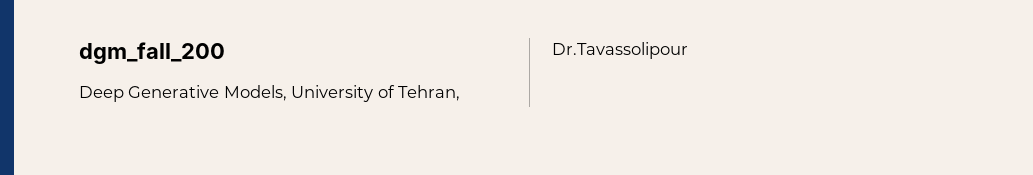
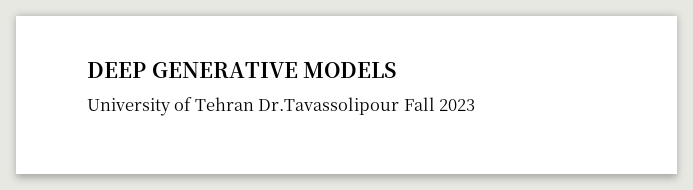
- dgm_fall_200
- Deep Generative Models, University of Tehran, Dr.Tavassolipour
+ DEEP GENERATIVE MODELS
+ University of Tehran Dr.Tavassolipour Fall 2023

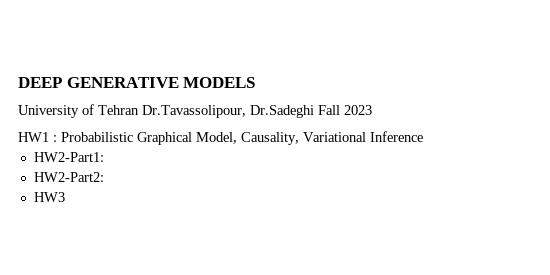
- University of Tehran Dr.Tavassolipour Fall 2023
+ University of Tehran Dr.Tavassolipour, Dr.Sadeghi Fall 2023
+ HW1 : Probabilistic Graphical Model, Causality, Variational Inference
+ HW2-Part1:
+ HW2-Part2:
+ HW3

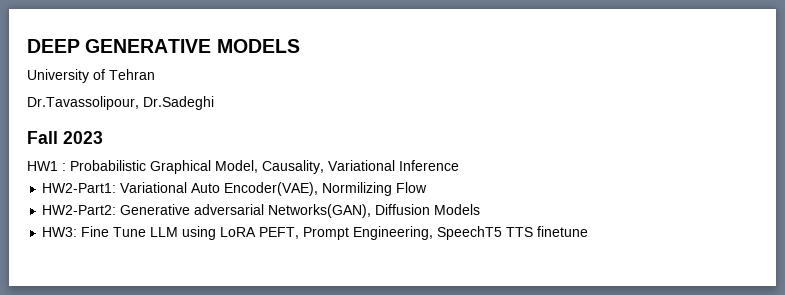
- University of Tehran Dr.Tavassolipour, Dr.Sadeghi Fall 2023
+ University of Tehran
+ Dr.Tavassolipour, Dr.Sadeghi
+ Fall 2023
- HW2-Part1:
- HW2-Part2:
- HW3
+ HW2-Part1: Variational Auto Encoder(VAE), Normilizing Flow
+ HW2-Part2: Generative adversarial Networks(GAN), Diffusion Models
+ HW3: Fine Tune LLM using LoRA PEFT, Prompt Engineering, SpeechT5 TTS finetune

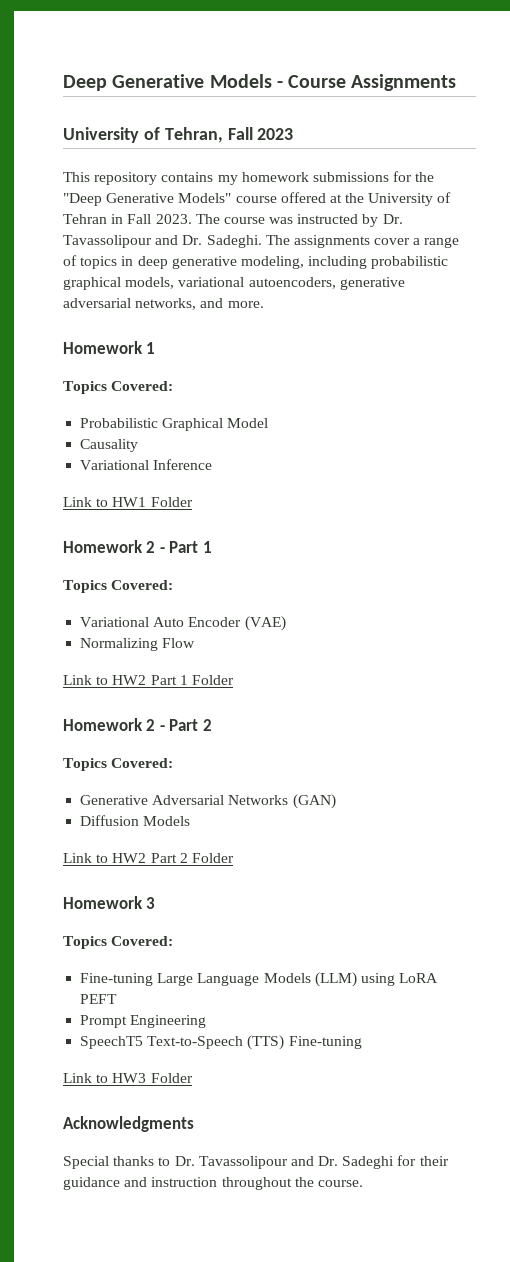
- DEEP GENERATIVE MODELS
- University of Tehran
- Dr.Tavassolipour, Dr.Sadeghi
- Fall 2023
+ Deep Generative Models - Course Assignments
+ University of Tehran, Fall 2023
- HW1 : Probabilistic Graphical Model, Causality, Variational Inference
- HW2-Part1: Variational Auto Encoder(VAE), Normilizing Flow
- HW2-Part2: Generative adversarial Networks(GAN), Diffusion Models
- HW3: Fine Tune LLM using LoRA PEFT, Prompt Engineering, SpeechT5 TTS finetune
+ This repository contains my homework submissions for the "Deep Generative Models" course offered at the University of Tehran in Fall 2023. The course was instructed by Dr. Tavassolipour and Dr. Sadeghi. The assignments cover a range of topics in deep generative modeling, including probabilistic graphical models, variational autoencoders, generative adversarial networks, and more.
+ Homework 1
+ Topics Covered:
+ Probabilistic Graphical Model
+ Causality
+ Variational Inference
+ Link to HW1 Folder
+ Homework 2 - Part 1
+ Topics Covered:
+ Variational Auto Encoder (VAE)
+ Normalizing Flow
+ Link to HW2 Part 1 Folder
+ Homework 2 - Part 2
+ Topics Covered:
+ Generative Adversarial Networks (GAN)
+ Diffusion Models
+ Link to HW2 Part 2 Folder
+ Homework 3
+ Topics Covered:
+ Fine-tuning Large Language Models (LLM) using LoRA PEFT
+ Prompt Engineering
+ SpeechT5 Text-to-Speech (TTS) Fine-tuning
+ Link to HW3 Folder
+ Acknowledgments
+ Special thanks to Dr. Tavassolipour and Dr. Sadeghi for their guidance and instruction throughout the course.

